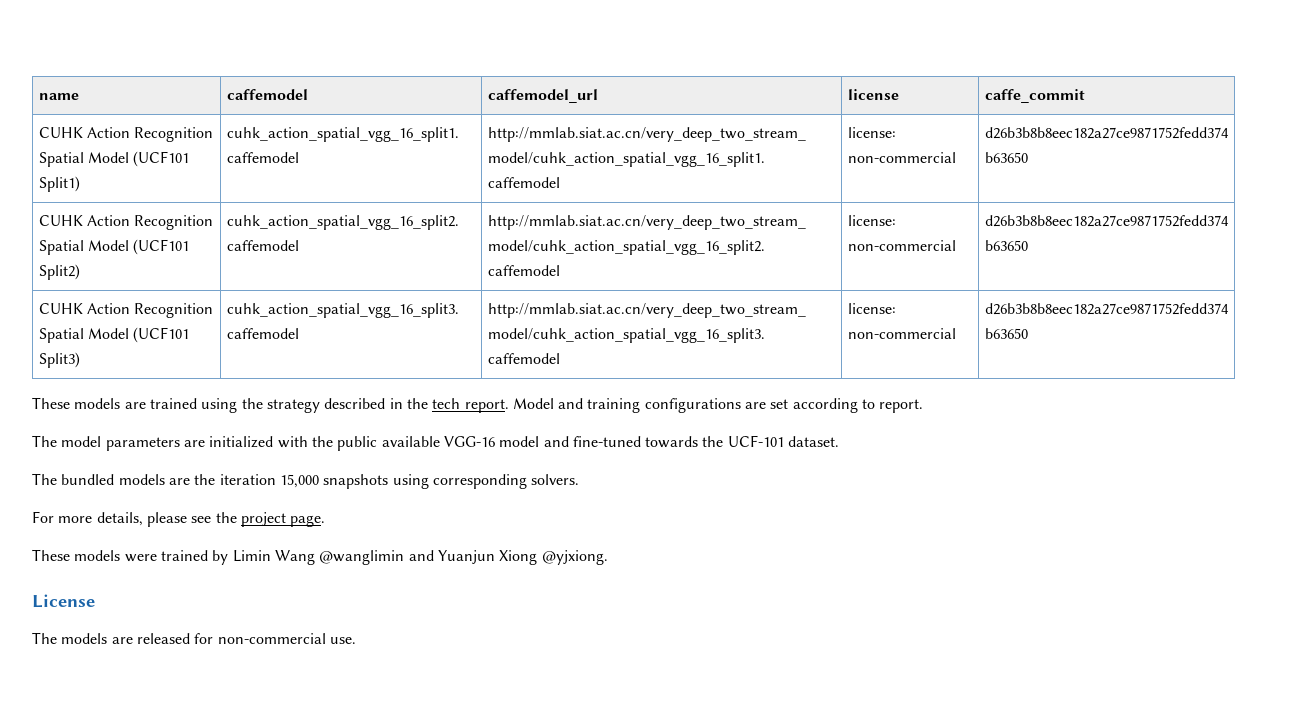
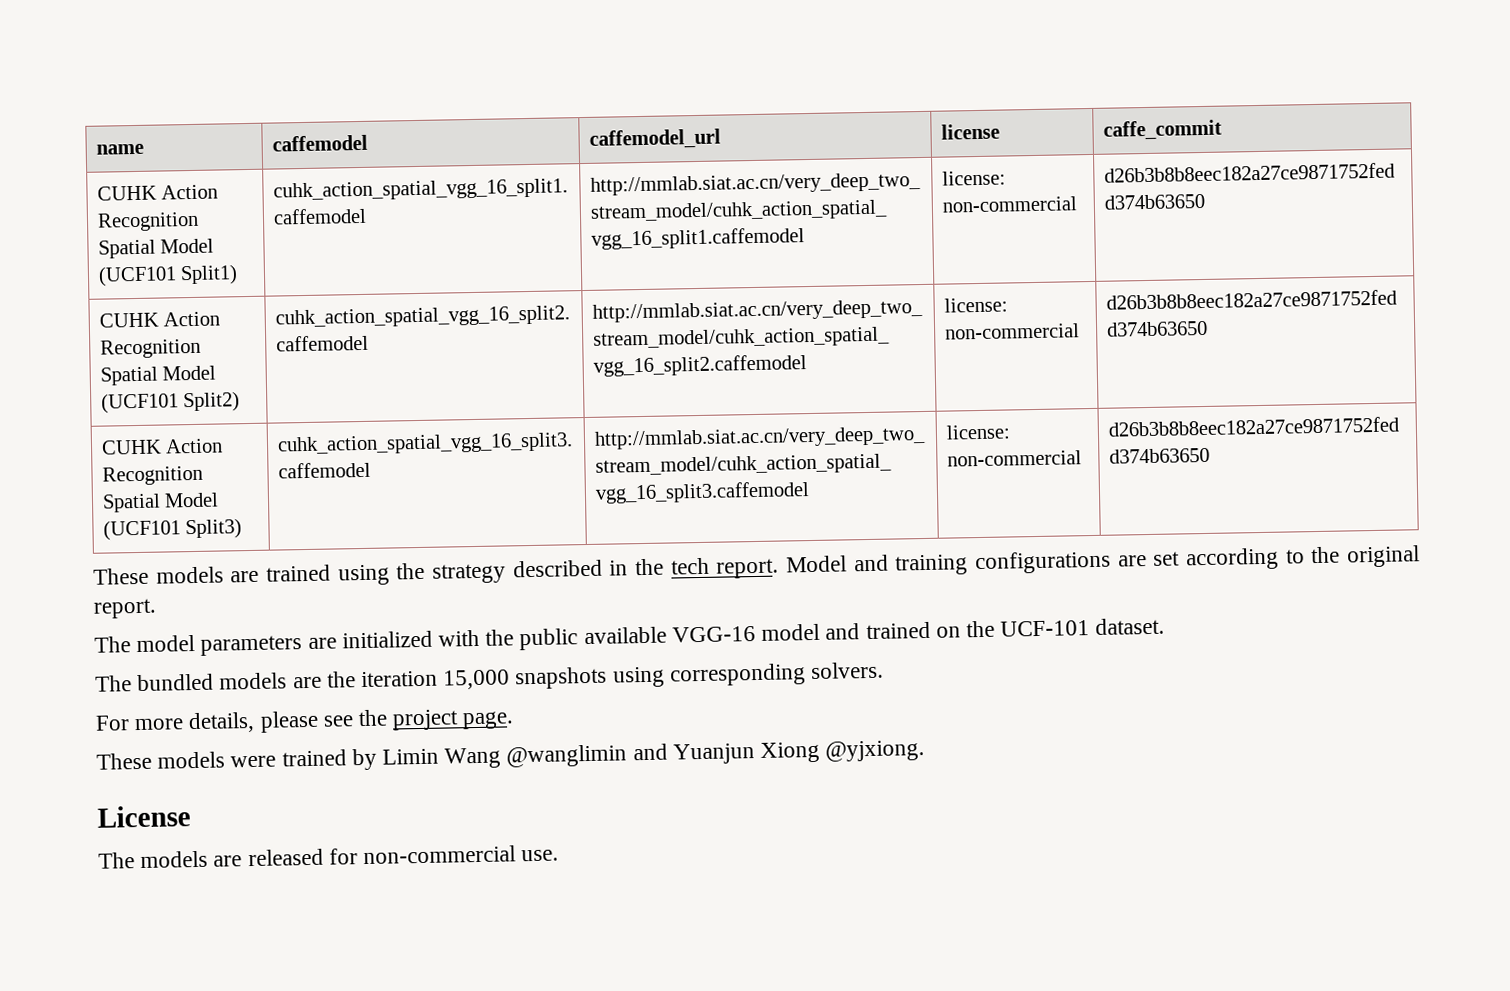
- Model and training configurations are set according to report.
+ Model and training configurations are set according to the original report.
- The model parameters are initialized with the public available VGG-16 model and fine-tuned towards the UCF-101 dataset.
+ The model parameters are initialized with the public available VGG-16 model and trained on the UCF-101 dataset.

